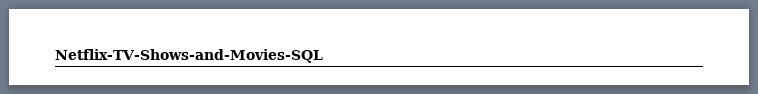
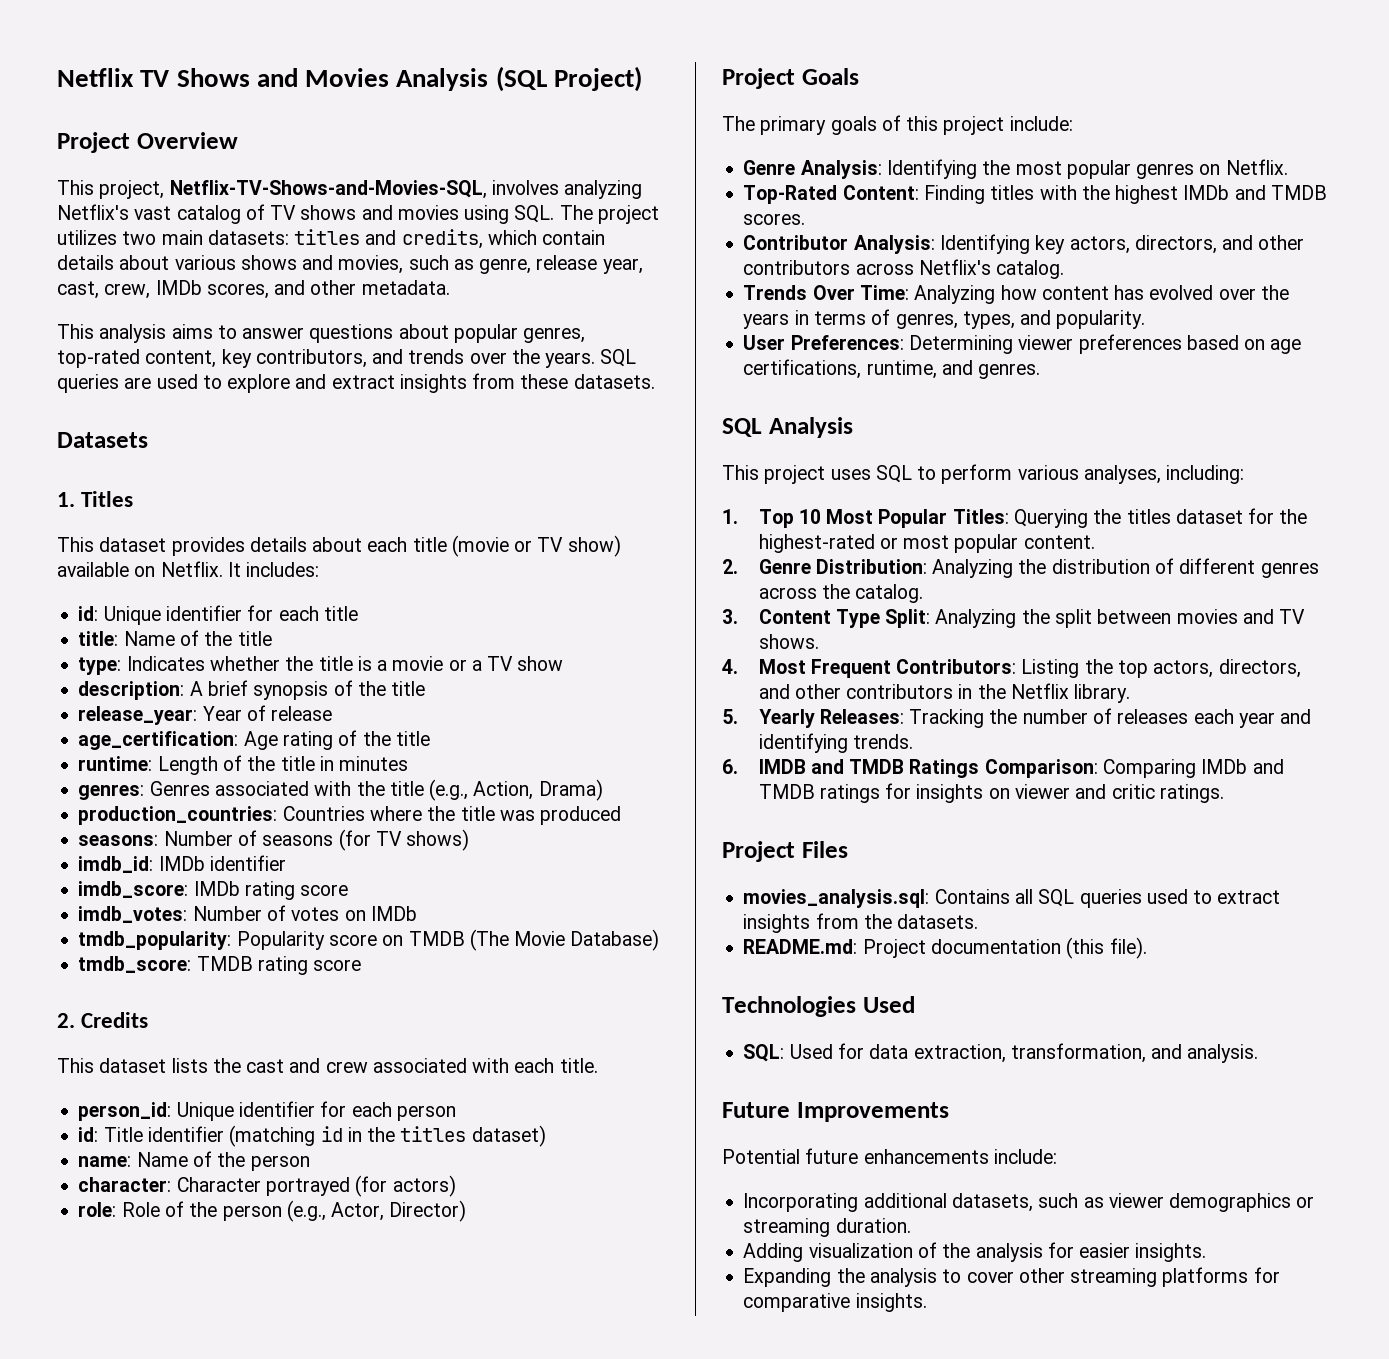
- Netflix-TV-Shows-and-Movies-SQL
+ Netflix TV Shows and Movies Analysis (SQL Project)
+ Project Overview
+ This project, Netflix-TV-Shows-and-Movies-SQL, involves analyzing Netflix's vast catalog of TV shows and movies using SQL. The project utilizes two main datasets: titles and credits, which contain details about various shows and movies, such as genre, release year, cast, crew, IMDb scores, and other metadata.
+ This analysis aims to answer questions about popular genres, top-rated content, key contributors, and trends over the years. SQL queries are used to explore and extract insights from these datasets.
+ Datasets
+ 1. Titles
+ This dataset provides details about each title (movie or TV show) available on Netflix. It includes:
+ id: Unique identifier for each title
+ title: Name of the title
+ type: Indicates whether the title is a movie or a TV show
+ description: A brief synopsis of the title
+ release_year: Year of release
+ age_certification: Age rating of the title
+ runtime: Length of the title in minutes
+ genres: Genres associated with the title (e.g., Action, Drama)
+ production_countries: Countries where the title was produced
+ seasons: Number of seasons (for TV shows)
+ imdb_id: IMDb identifier
+ imdb_score: IMDb rating score
+ imdb_votes: Number of votes on IMDb
+ tmdb_popularity: Popularity score on TMDB (The Movie Database)
+ tmdb_score: TMDB rating score
+ 2. Credits
+ This dataset lists the cast and crew associated with each title.
+ person_id: Unique identifier for each person
+ id: Title identifier (matching id in the titles dataset)
+ name: Name of the person
+ character: Character portrayed (for actors)
+ role: Role of the person (e.g., Actor, Director)
+ Project Goals
+ The primary goals of this project include:
+ Genre Analysis: Identifying the most popular genres on Netflix.
+ Top-Rated Content: Finding titles with the highest IMDb and TMDB scores.
+ Contributor Analysis: Identifying key actors, directors, and other contributors across Netflix's catalog.
+ Trends Over Time: Analyzing how content has evolved over the years in terms of genres, types, and popularity.
+ User Preferences: Determining viewer preferences based on age certifications, runtime, and genres.
+ SQL Analysis
+ This project uses SQL to perform various analyses, including:
+ 1. Top 10 Most Popular Titles: Querying the titles dataset for the highest-rated or most popular content.
+ 2. Genre Distribution: Analyzing the distribution of different genres across the catalog.
+ 3. Content Type Split: Analyzing the split between movies and TV shows.
+ 4. Most Frequent Contributors: Listing the top actors, directors, and other contributors in the Netflix library.
+ 5. Yearly Releases: Tracking the number of releases each year and identifying trends.
+ 6. IMDB and TMDB Ratings Comparison: Comparing IMDb and TMDB ratings for insights on viewer and critic ratings.
+ Project Files
+ movies_analysis.sql: Contains all SQL queries used to extract insights from the datasets.
+ README.md: Project documentation (this file).
+ Technologies Used
+ SQL: Used for data extraction, transformation, and analysis.
+ Future Improvements
+ Potential future enhancements include:
+ Incorporating additional datasets, such as viewer demographics or streaming duration.
+ Adding visualization of the analysis for easier insights.
+ Expanding the analysis to cover other streaming platforms for comparative insights.

